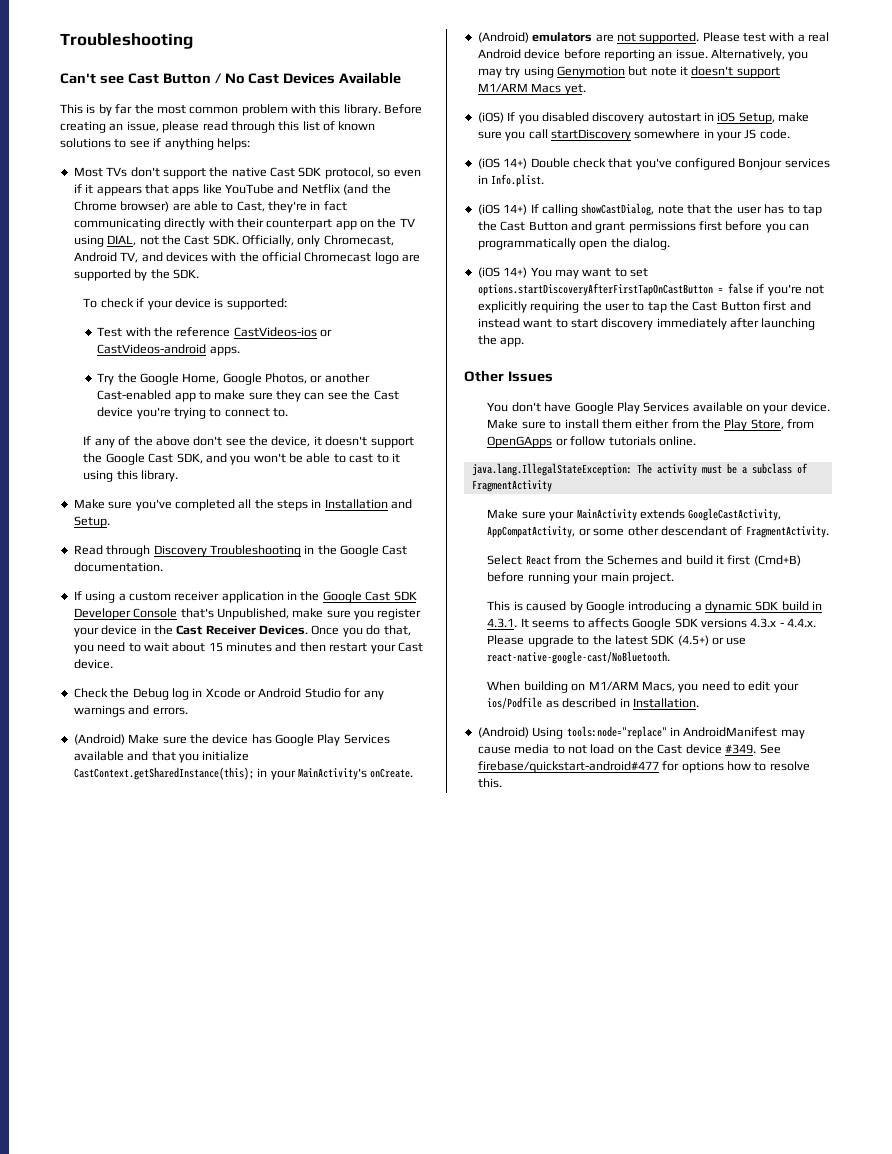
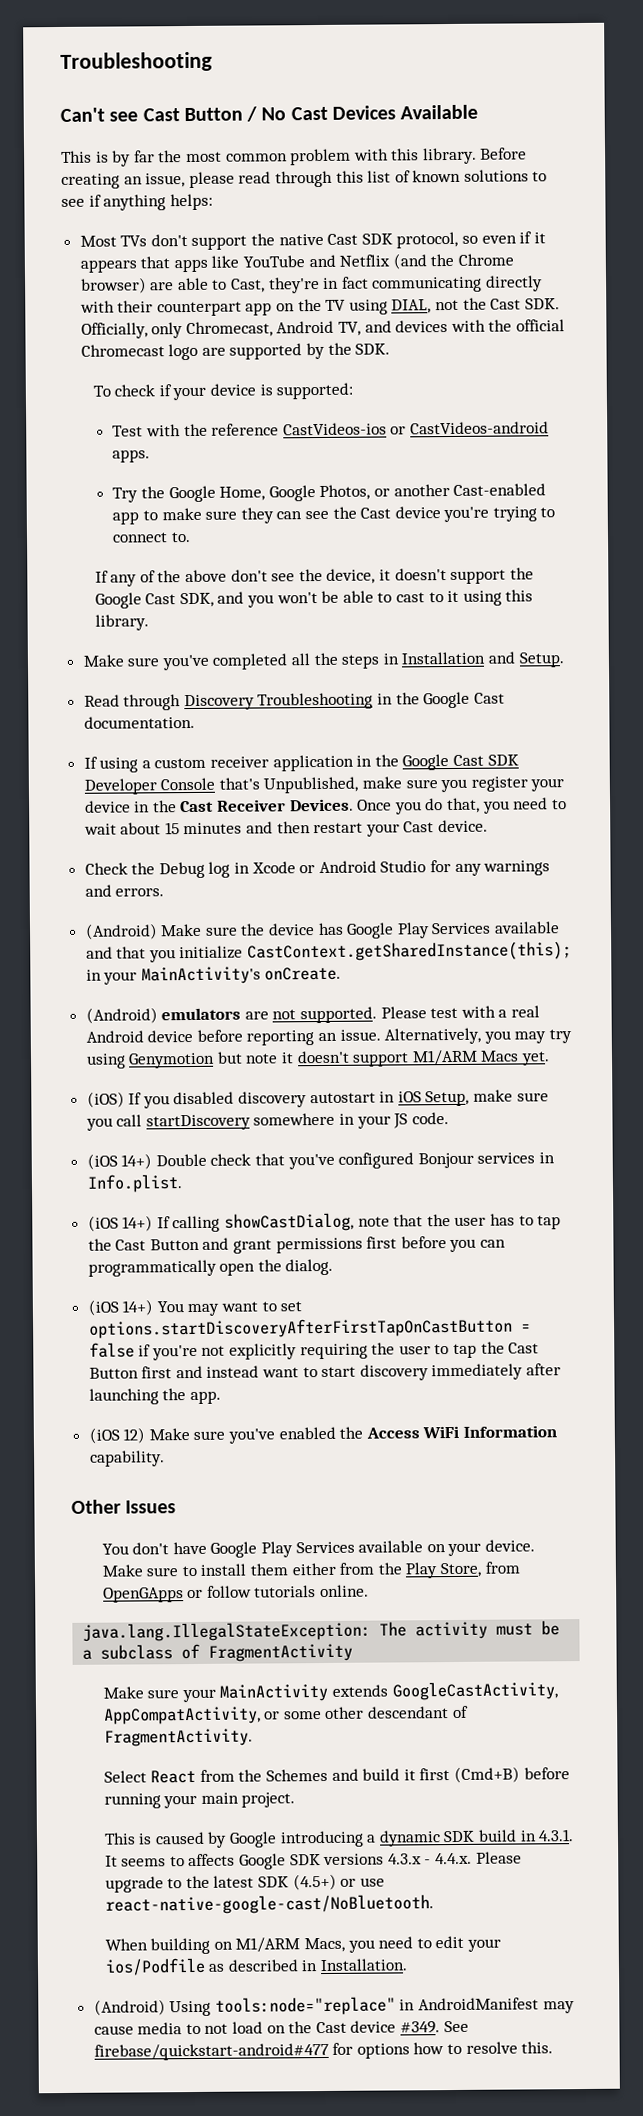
+ (iOS 12) Make sure you've enabled the Access WiFi Information capability.

